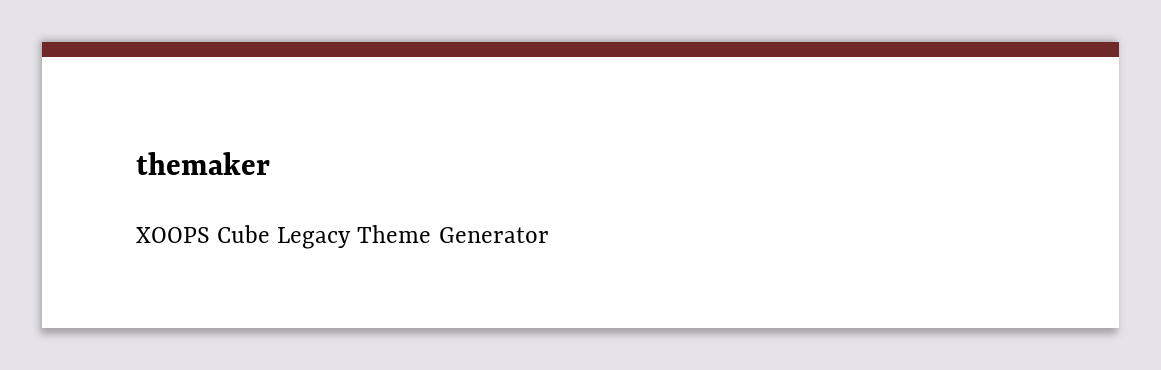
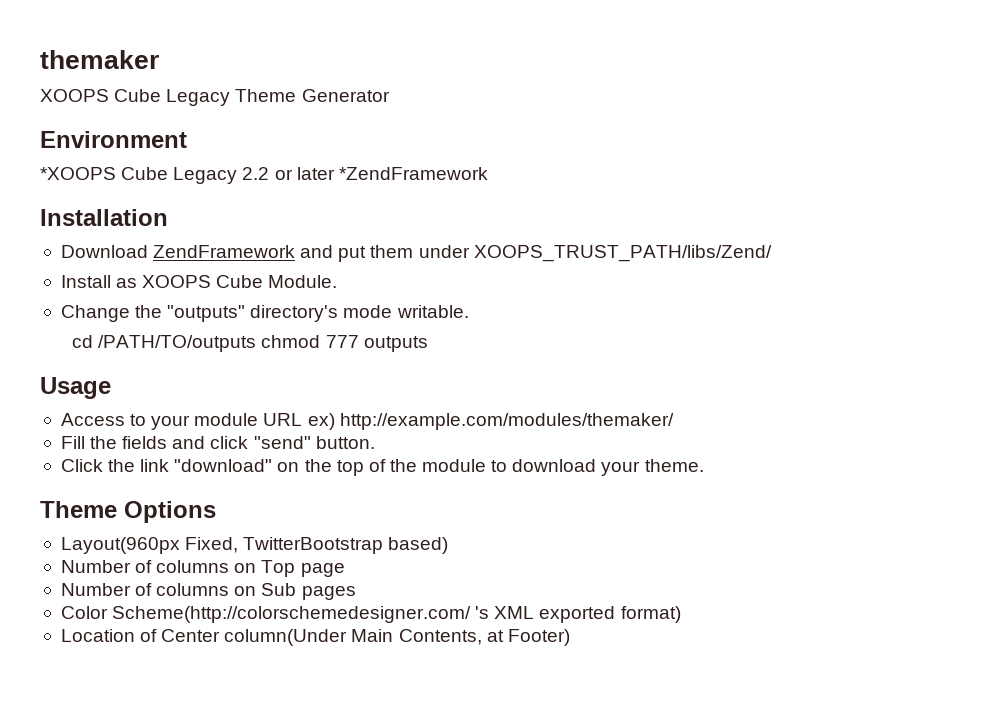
+ Environment
+ *XOOPS Cube Legacy 2.2 or later *ZendFramework
+ Installation
+ Download ZendFramework and put them under XOOPS_TRUST_PATH/libs/Zend/
+ Install as XOOPS Cube Module.
+ Change the "outputs" directory's mode writable.
+ cd /PATH/TO/outputs chmod 777 outputs
+ Usage
+ Access to your module URL ex) http://example.com/modules/themaker/
+ Fill the fields and click "send" button.
+ Click the link "download" on the top of the module to download your theme.
+ Theme Options
+ Layout(960px Fixed, TwitterBootstrap based)
+ Number of columns on Top page
+ Number of columns on Sub pages
+ Color Scheme(http://colorschemedesigner.com/ 's XML exported format)
+ Location of Center column(Under Main Contents, at Footer)

